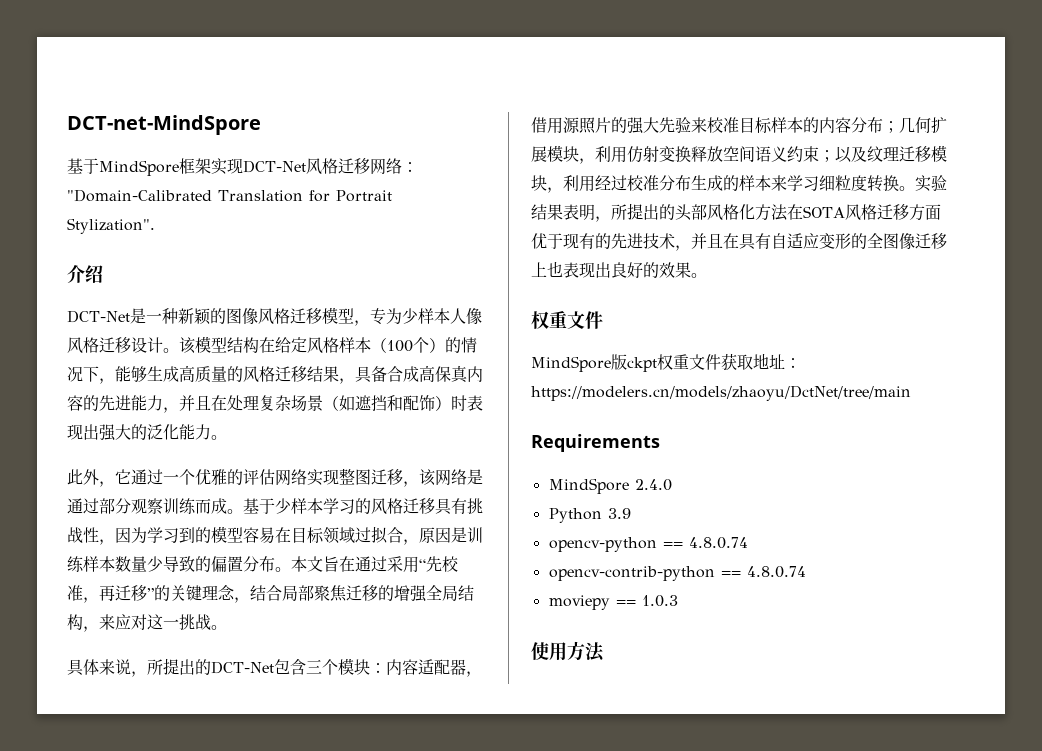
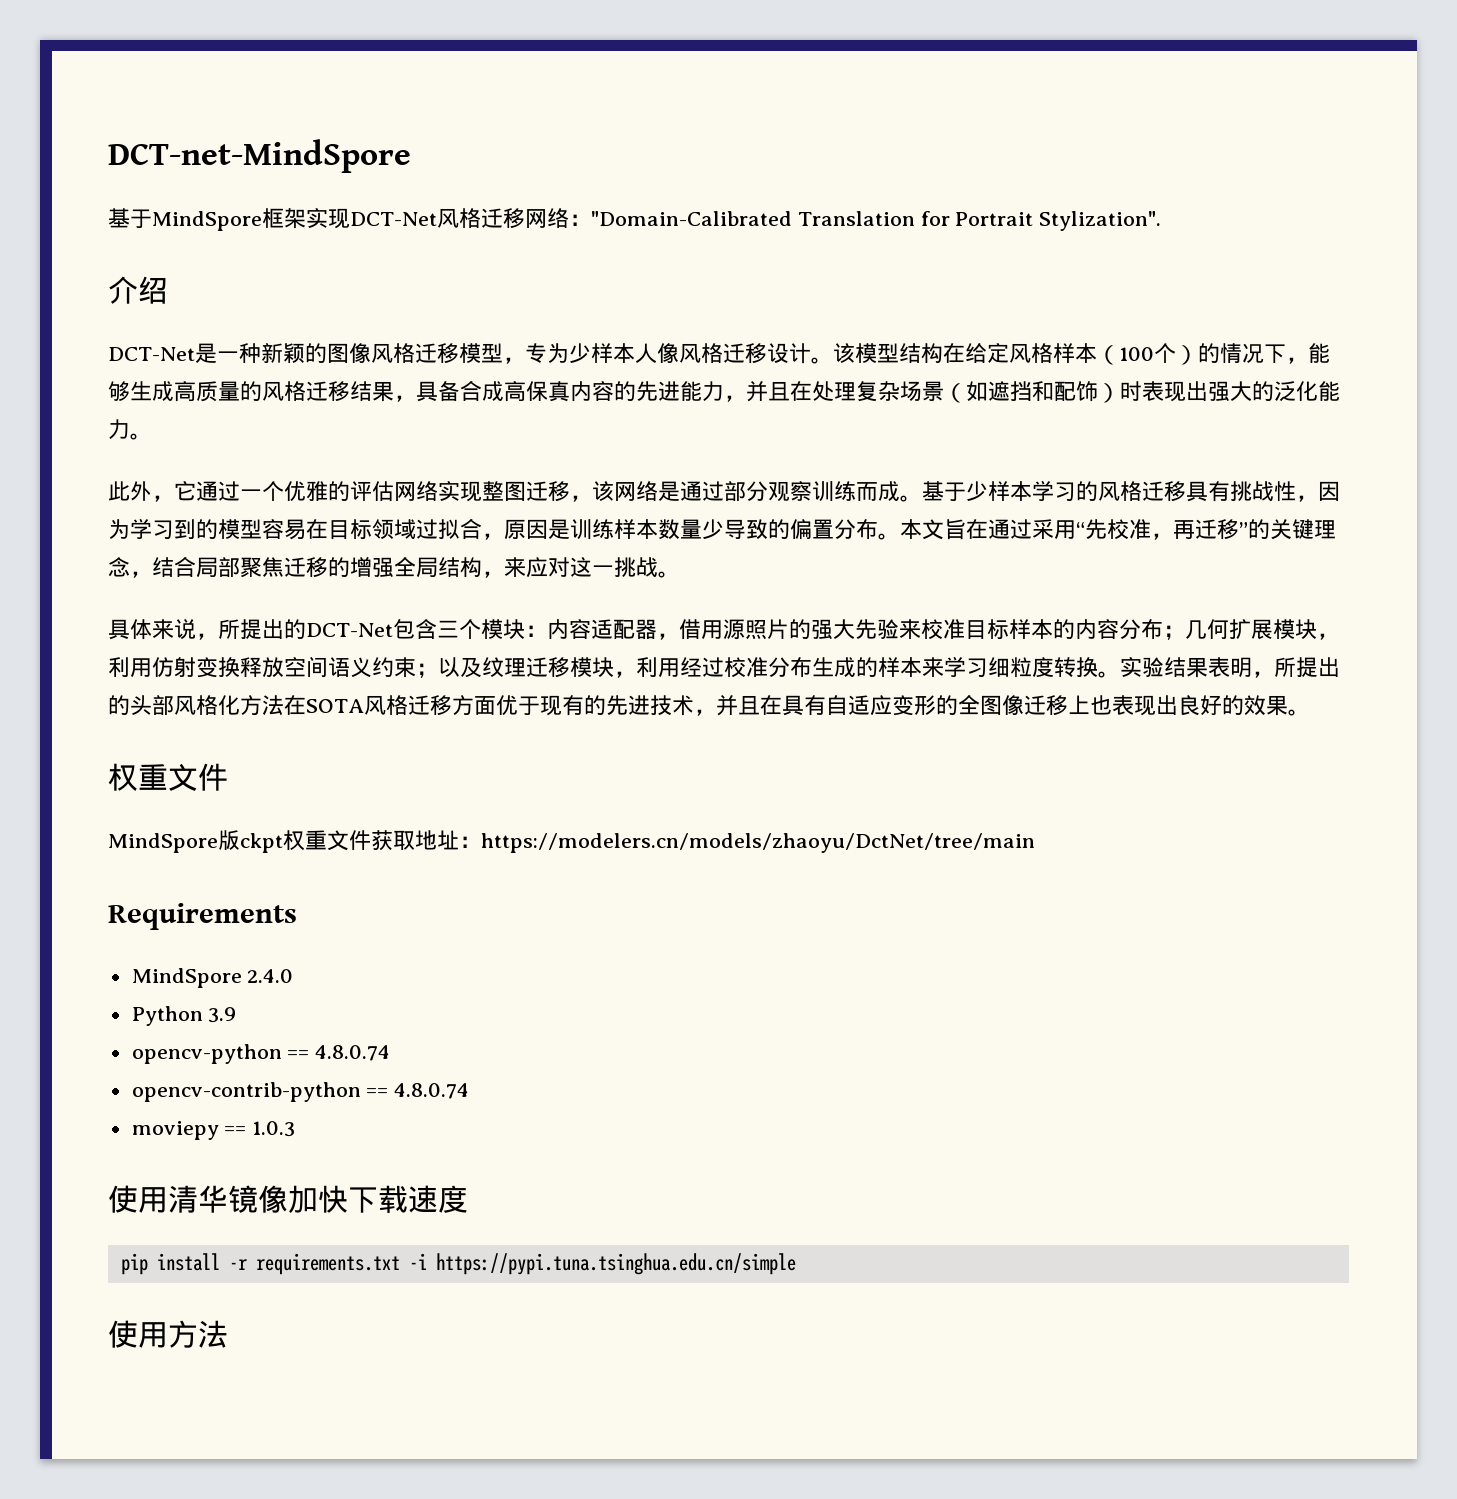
+ 使用清华镜像加快下载速度
+ pip install -r requirements.txt -i https://pypi.tuna.tsinghua.edu.cn/simple

